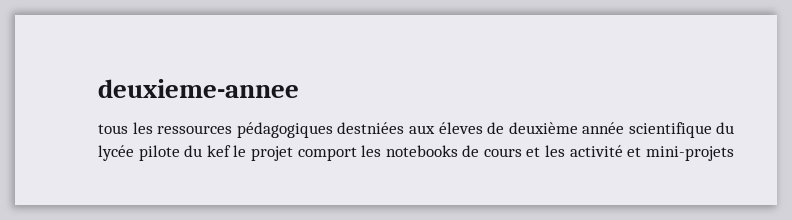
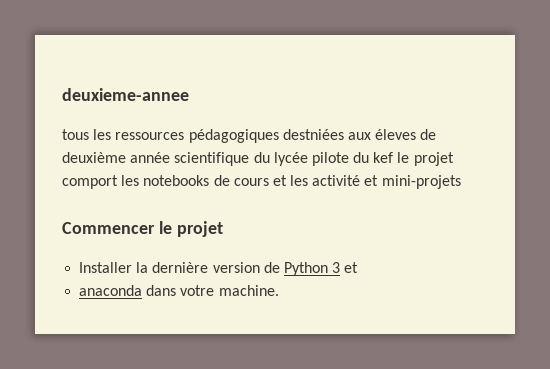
+ Commencer le projet
+ Installer la dernière version de Python 3 et
+ anaconda dans votre machine.

